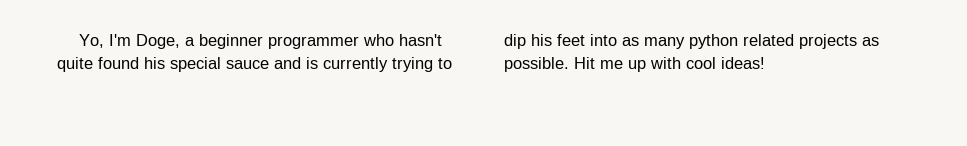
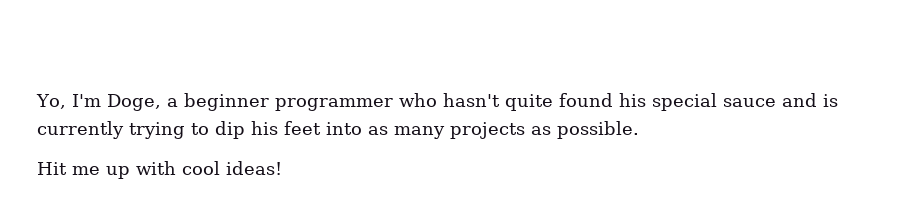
- Yo, I'm Doge, a beginner programmer who hasn't quite found his special sauce and is currently trying to dip his feet into as many python related projects as possible. Hit me up with cool ideas!
+ Yo, I'm Doge, a beginner programmer who hasn't quite found his special sauce and is currently trying to dip his feet into as many projects as possible.
+ Hit me up with cool ideas!

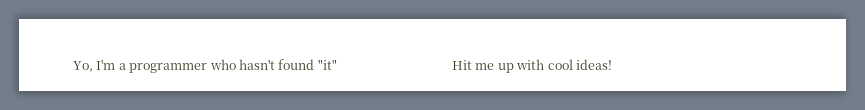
- Yo, I'm Doge, a beginner programmer who hasn't quite found his special sauce and is currently trying to dip his feet into as many projects as possible.
+ Yo, I'm a programmer who hasn't found "it"

